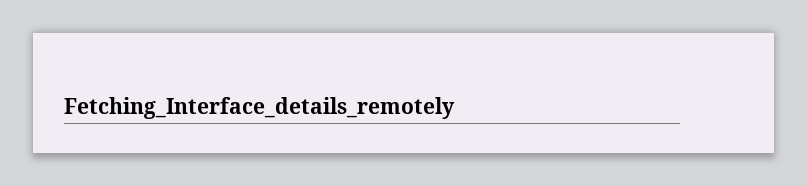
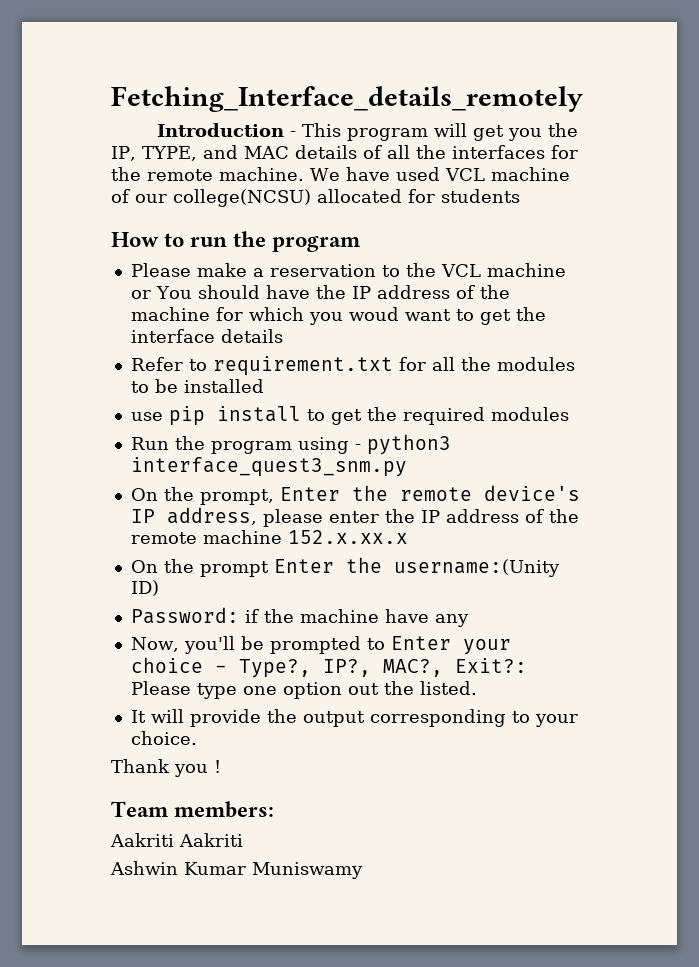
+ Introduction - This program will get you the IP, TYPE, and MAC details of all the interfaces for the remote machine. We have used VCL machine of our college(NCSU) allocated for students
+ How to run the program
+ Please make a reservation to the VCL machine or You should have the IP address of the machine for which you woud want to get the interface details
+ Refer to requirement.txt for all the modules to be installed
+ use pip install to get the required modules
+ Run the program using - python3 interface_quest3_snm.py
+ On the prompt, Enter the remote device's IP address, please enter the IP address of the remote machine 152.x.xx.x
+ On the prompt Enter the username:(Unity ID)
+ Password: if the machine have any
+ Now, you'll be prompted to Enter your choice - Type?, IP?, MAC?, Exit?: Please type one option out the listed.
+ It will provide the output corresponding to your choice.
+ Thank you !
+ Team members:
+ Aakriti Aakriti
+ Ashwin Kumar Muniswamy

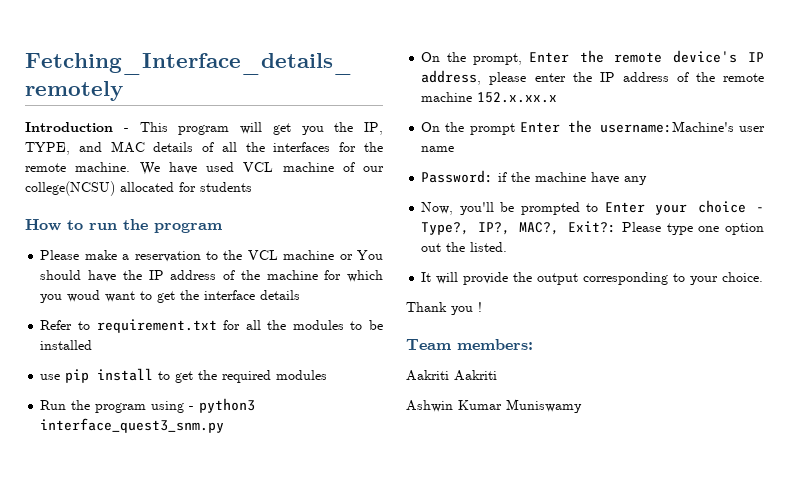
- On the prompt Enter the username:(Unity ID)
+ On the prompt Enter the username:Machine's user name

